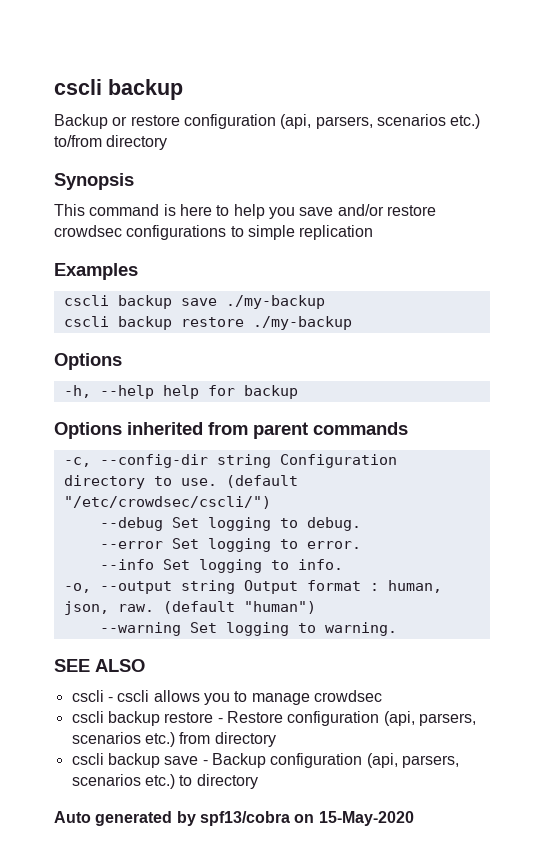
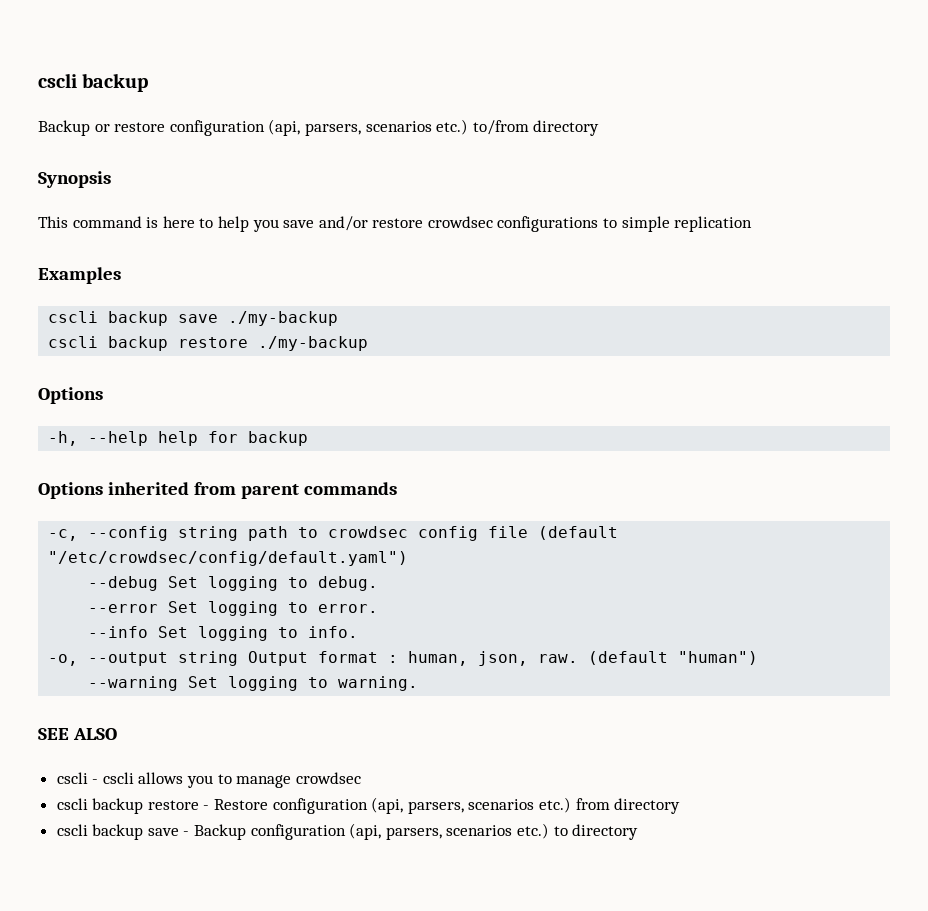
- -c, --config-dir string Configuration directory to use. (default "/etc/crowdsec/cscli/")
+ -c, --config string path to crowdsec config file (default "/etc/crowdsec/config/default.yaml")
- Auto generated by spf13/cobra on 15-May-2020

